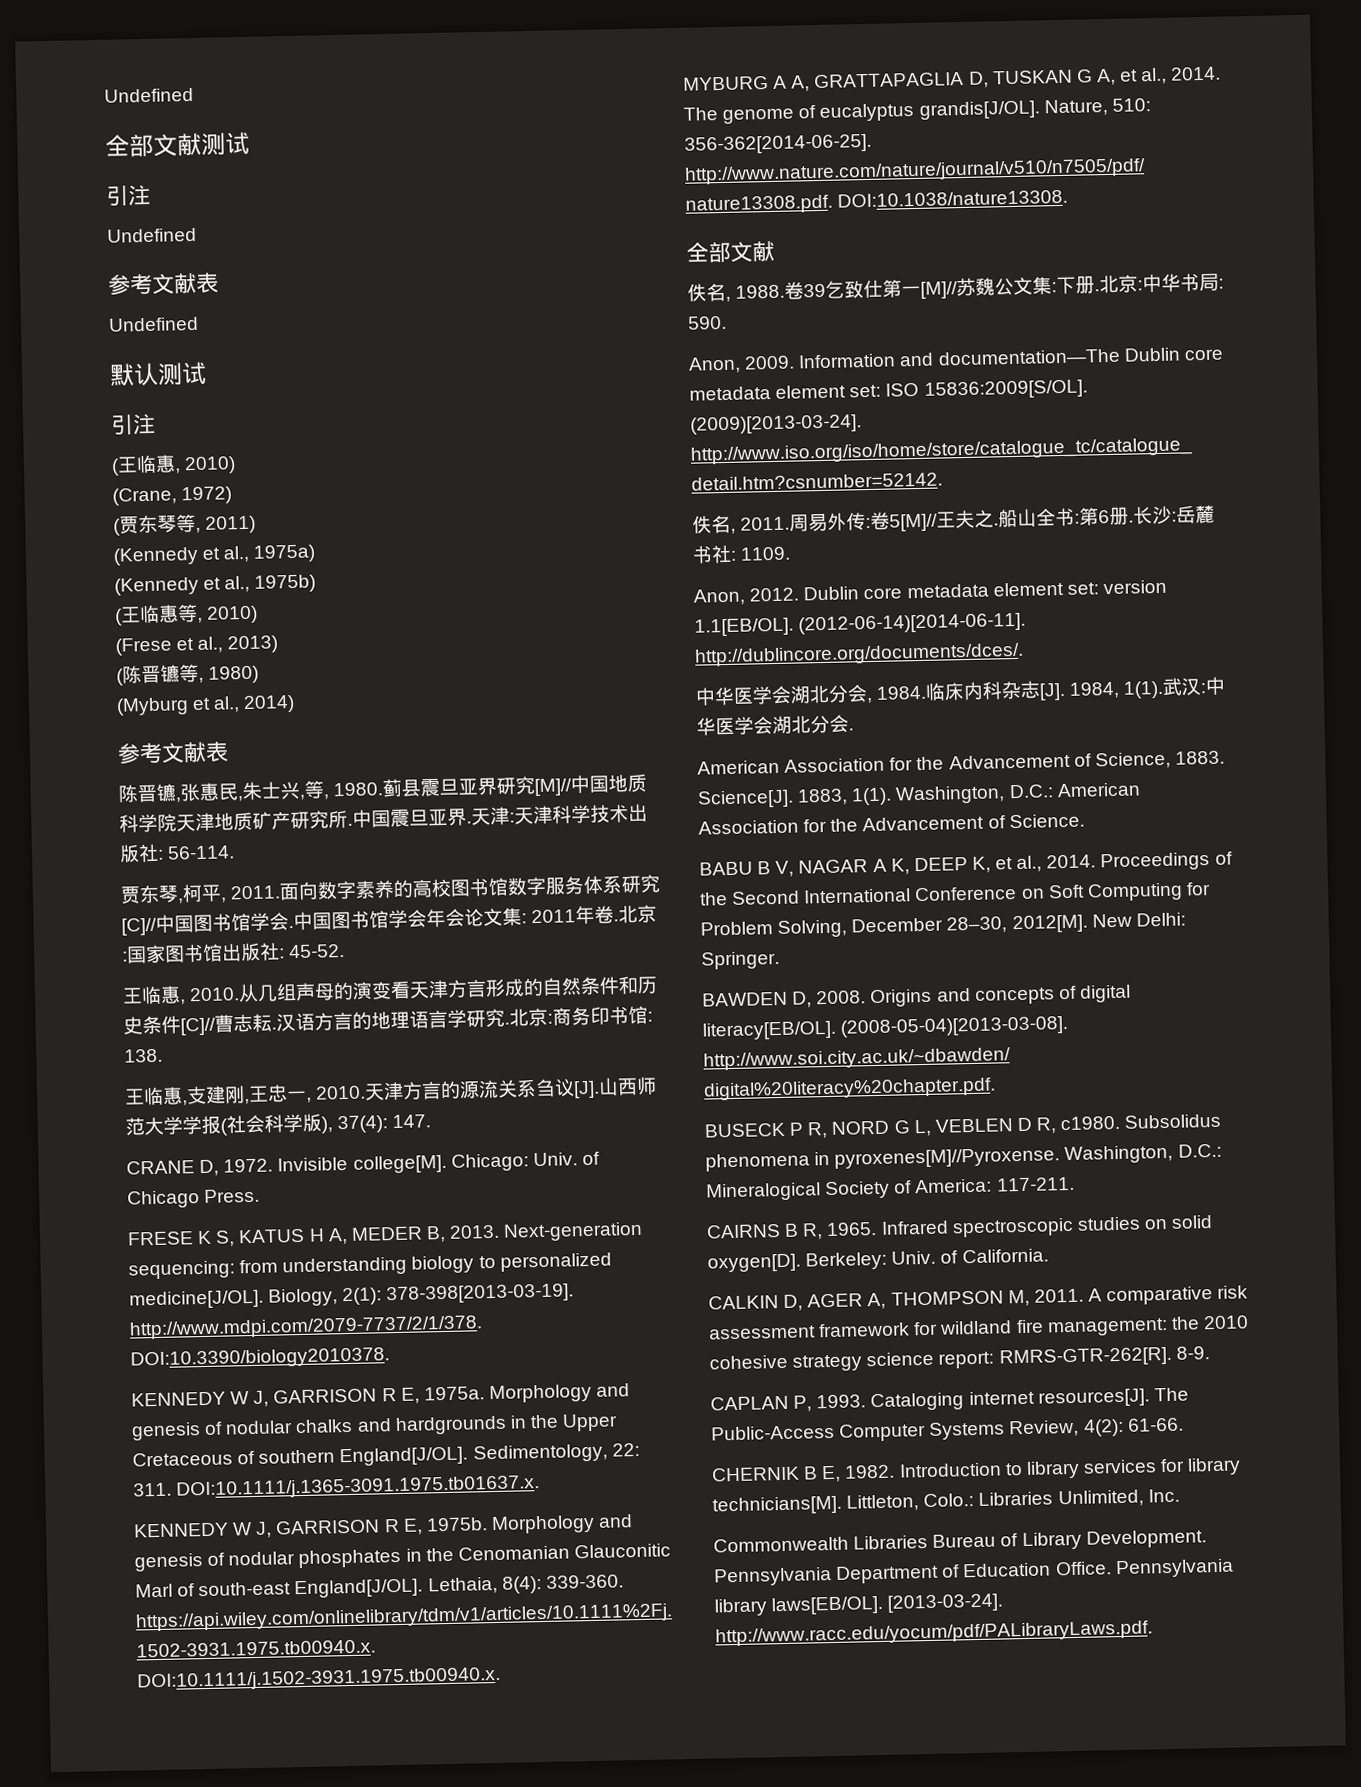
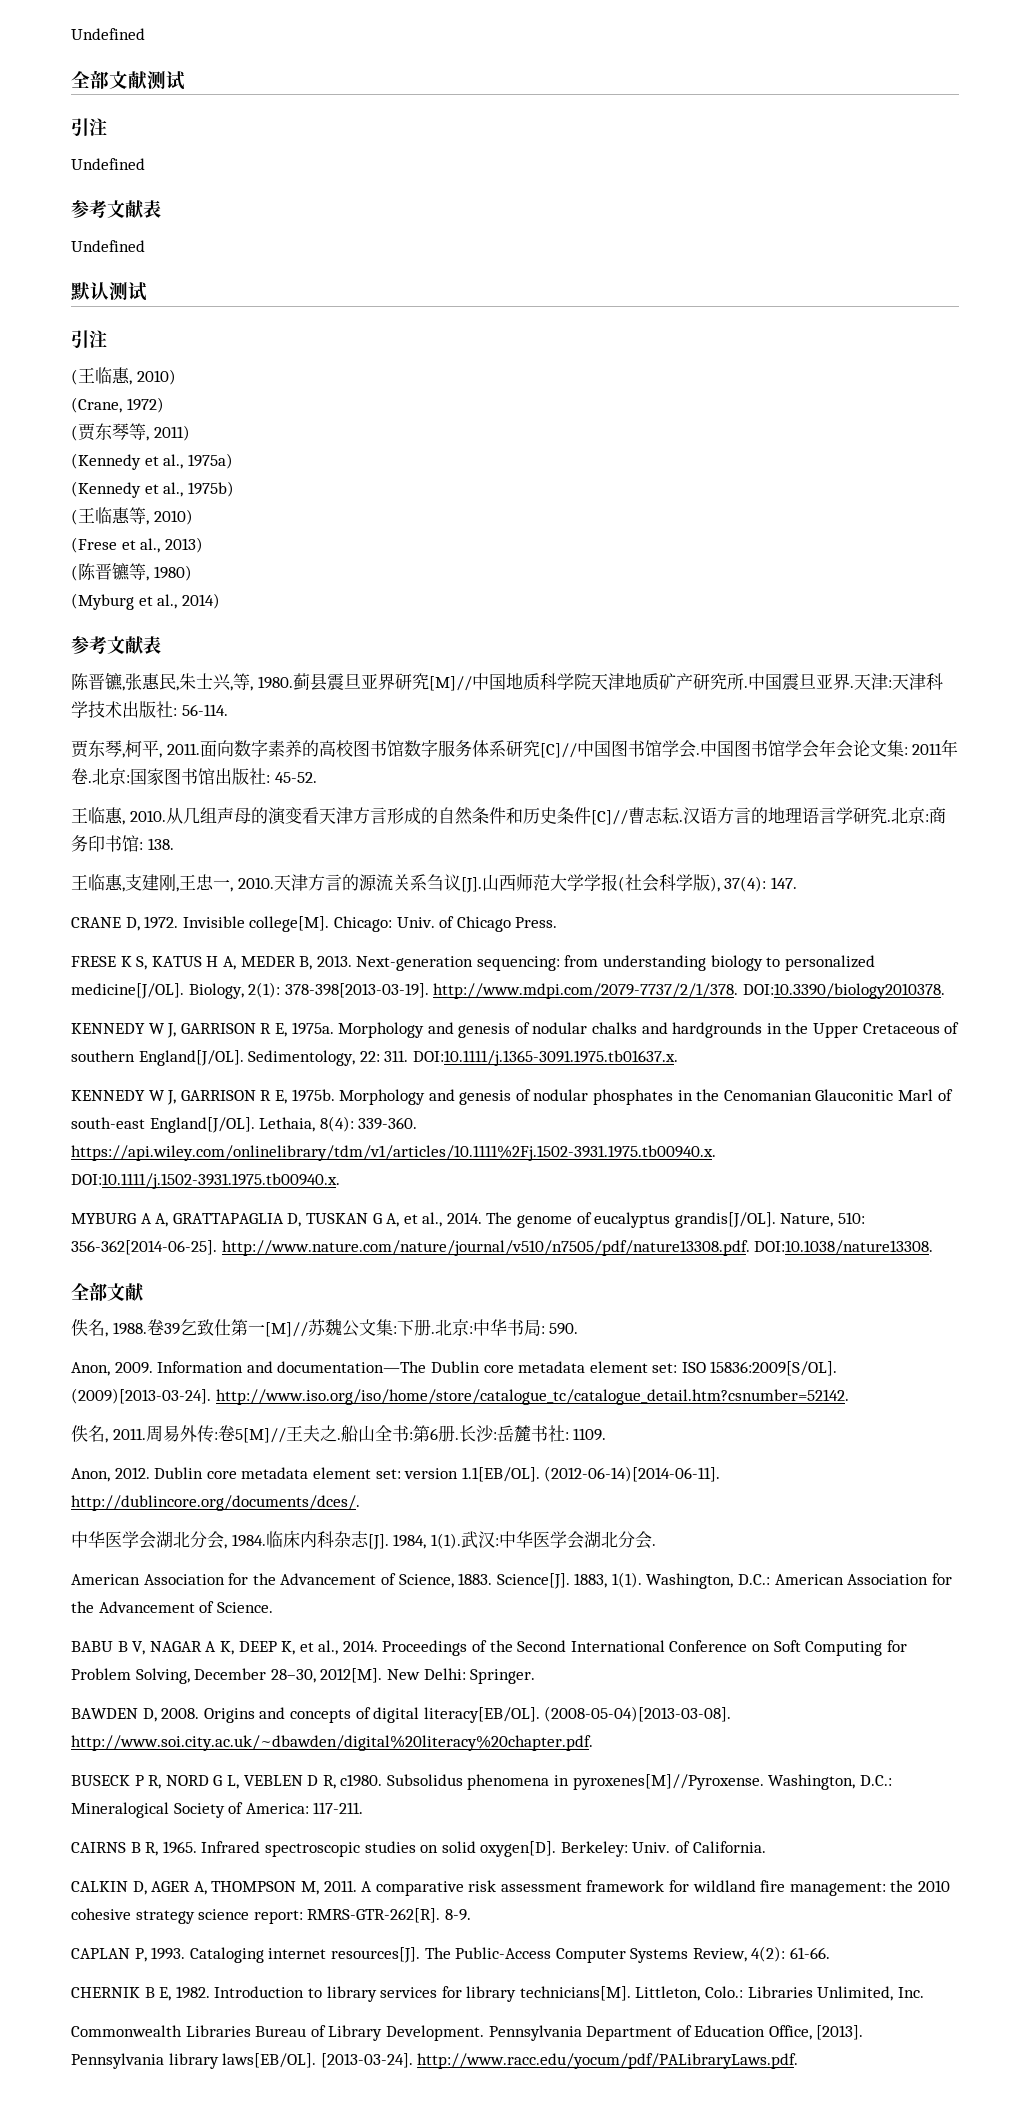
- Pennsylvania Department of Education Office.
+ Pennsylvania Department of Education Office, [2013].

